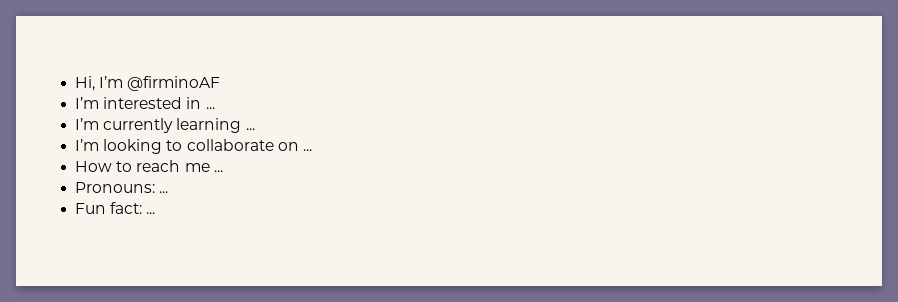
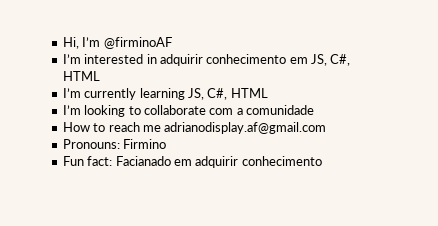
- I’m interested in ...
+ I’m interested in adquirir conhecimento em JS, C#, HTML
- I’m currently learning ...
+ I’m currently learning JS, C#, HTML
- I’m looking to collaborate on ...
+ I’m looking to collaborate com a comunidade
- How to reach me ...
+ How to reach me adrianodisplay.af@gmail.com
- Pronouns: ...
+ Pronouns: Firmino
- Fun fact: ...
+ Fun fact: Facianado em adquirir conhecimento

